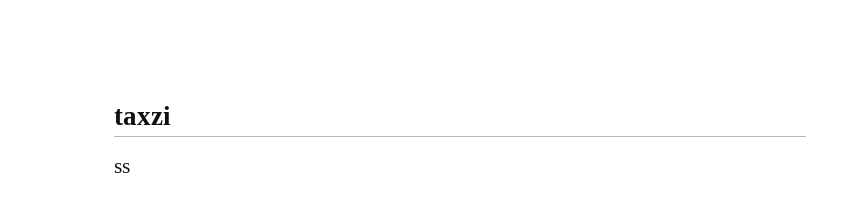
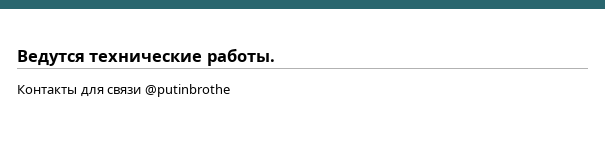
- taxzi
- ss
+ Ведутся технические работы.
+ Контакты для связи @putinbrothe

